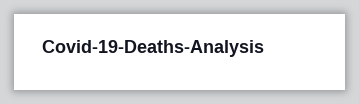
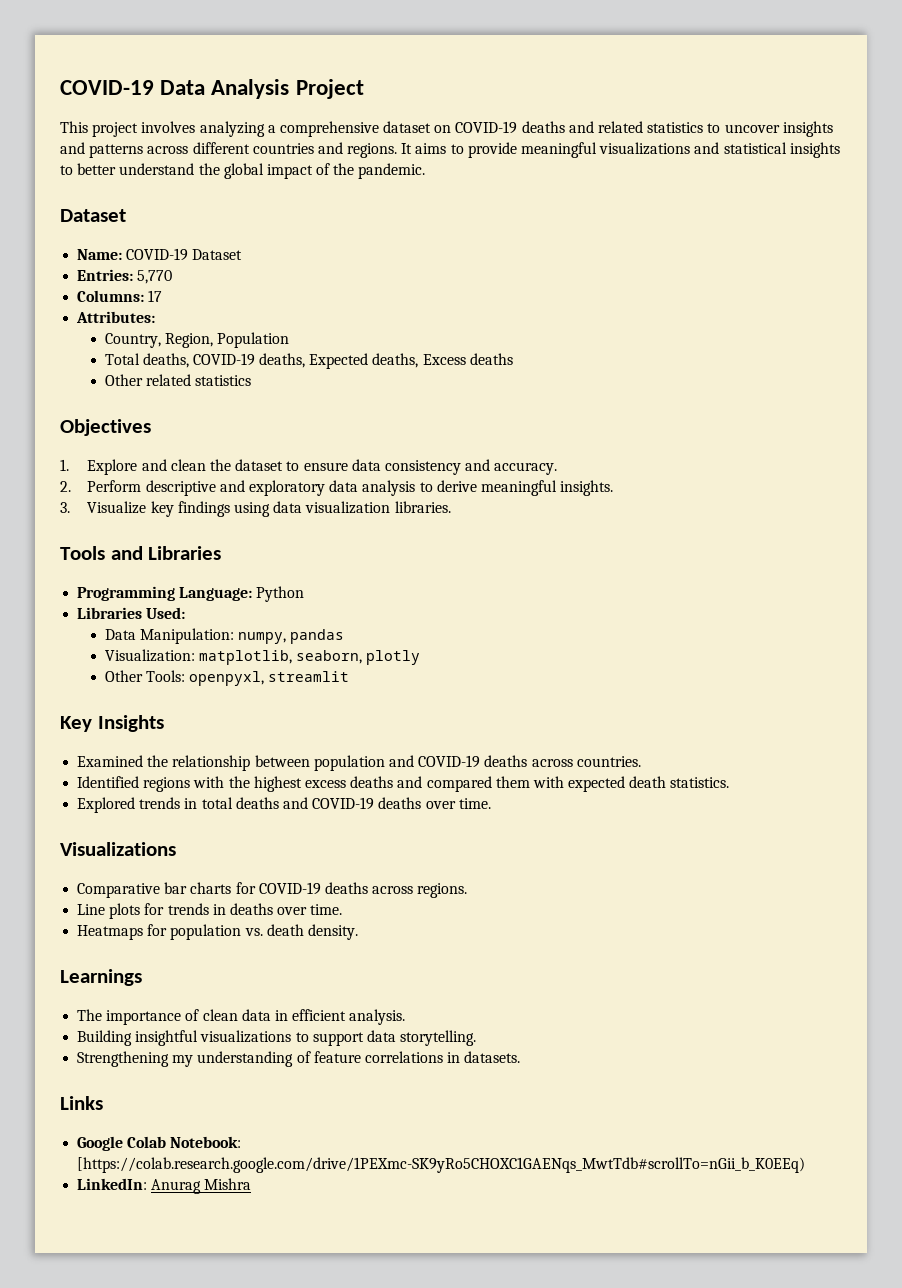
- Covid-19-Deaths-Analysis
+ COVID-19 Data Analysis Project
+ This project involves analyzing a comprehensive dataset on COVID-19 deaths and related statistics to uncover insights and patterns across different countries and regions. It aims to provide meaningful visualizations and statistical insights to better understand the global impact of the pandemic.
+ Dataset
+ Name: COVID-19 Dataset
+ Entries: 5,770
+ Columns: 17
+ Attributes:
+ Country, Region, Population
+ Total deaths, COVID-19 deaths, Expected deaths, Excess deaths
+ Other related statistics
+ Objectives
+ 1. Explore and clean the dataset to ensure data consistency and accuracy.
+ 2. Perform descriptive and exploratory data analysis to derive meaningful insights.
+ 3. Visualize key findings using data visualization libraries.
+ Tools and Libraries
+ Programming Language: Python
+ Libraries Used:
+ Data Manipulation: numpy, pandas
+ Visualization: matplotlib, seaborn, plotly
+ Other Tools: openpyxl, streamlit
+ Key Insights
+ Examined the relationship between population and COVID-19 deaths across countries.
+ Identified regions with the highest excess deaths and compared them with expected death statistics.
+ Explored trends in total deaths and COVID-19 deaths over time.
+ Visualizations
+ Comparative bar charts for COVID-19 deaths across regions.
+ Line plots for trends in deaths over time.
+ Heatmaps for population vs. death density.
+ Learnings
+ The importance of clean data in efficient analysis.
+ Building insightful visualizations to support data storytelling.
+ Strengthening my understanding of feature correlations in datasets.
+ Links
+ Google Colab Notebook: [https://colab.research.google.com/drive/1PEXmc-SK9yRo5CHOXC1GAENqs_MwtTdb#scrollTo=nGii_b_K0EEq)
+ LinkedIn: Anurag Mishra

